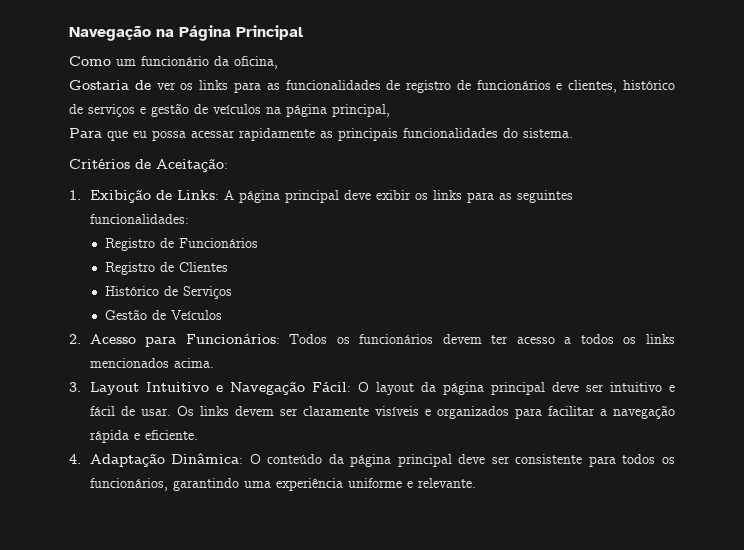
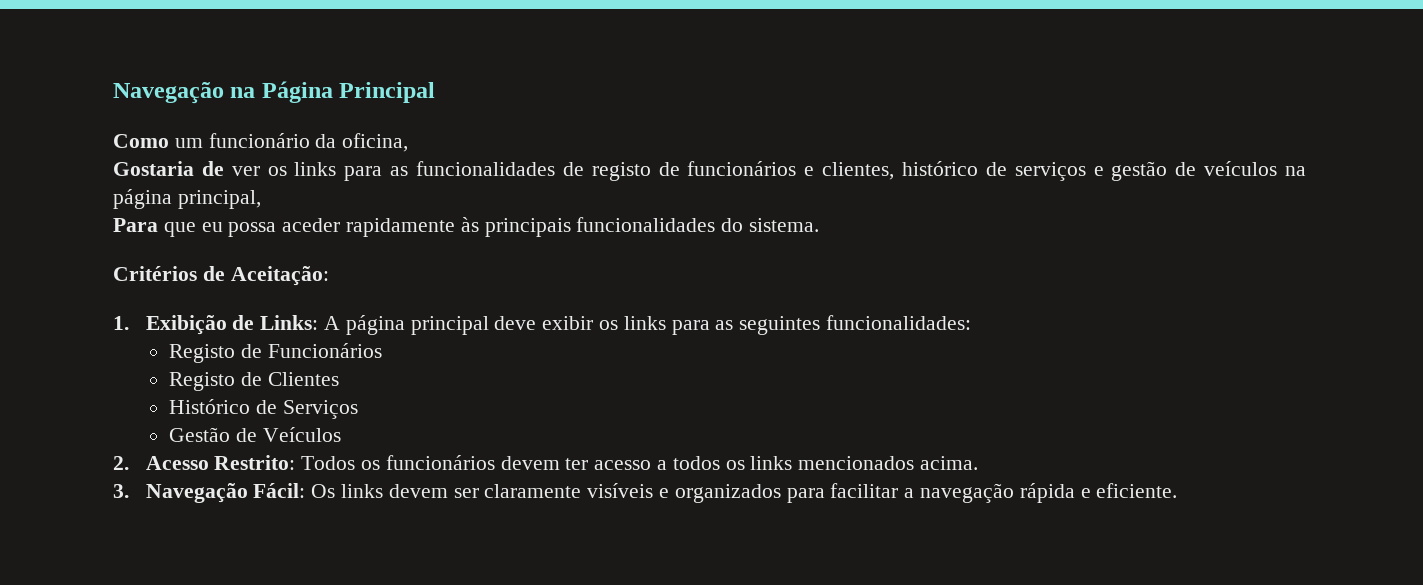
- Gostaria de ver os links para as funcionalidades de registro de funcionários e clientes, histórico de serviços e gestão de veículos na página principal,
+ Gostaria de ver os links para as funcionalidades de registo de funcionários e clientes, histórico de serviços e gestão de veículos na página principal,
- Para que eu possa acessar rapidamente as principais funcionalidades do sistema.
+ Para que eu possa aceder rapidamente às principais funcionalidades do sistema.
- Registro de Funcionários
+ Registo de Funcionários
- Registro de Clientes
+ Registo de Clientes
- 2. Acesso para Funcionários: Todos os funcionários devem ter acesso a todos os links mencionados acima.
+ 2. Acesso Restrito: Todos os funcionários devem ter acesso a todos os links mencionados acima.
- 3. Layout Intuitivo e Navegação Fácil: O layout da página principal deve ser intuitivo e fácil de usar. Os links devem ser claramente visíveis e organizados para facilitar a navegação rápida e eficiente.
+ 3. Navegação Fácil: Os links devem ser claramente visíveis e organizados para facilitar a navegação rápida e eficiente.
- 4. Adaptação Dinâmica: O conteúdo da página principal deve ser consistente para todos os funcionários, garantindo uma experiência uniforme e relevante.

